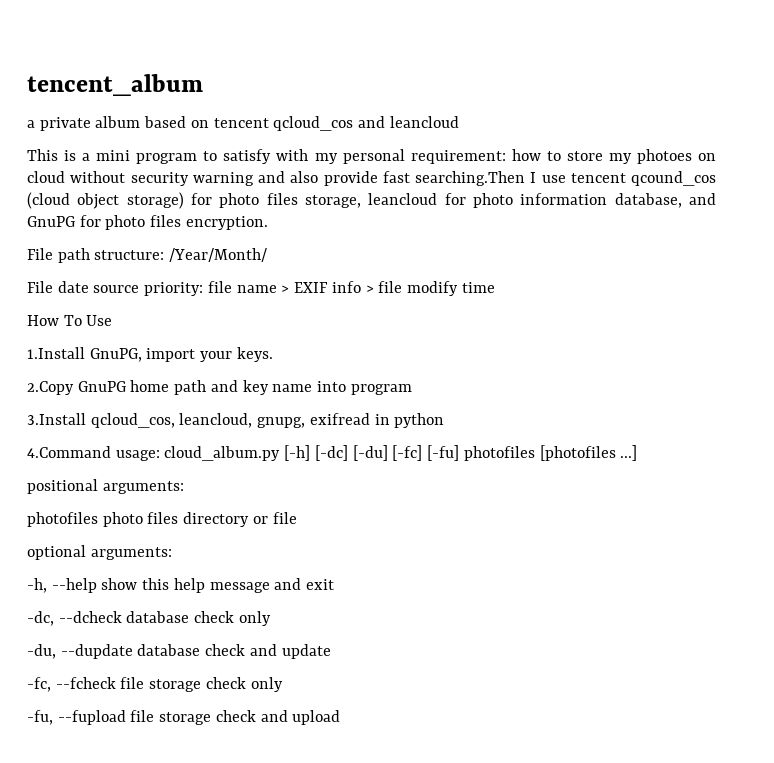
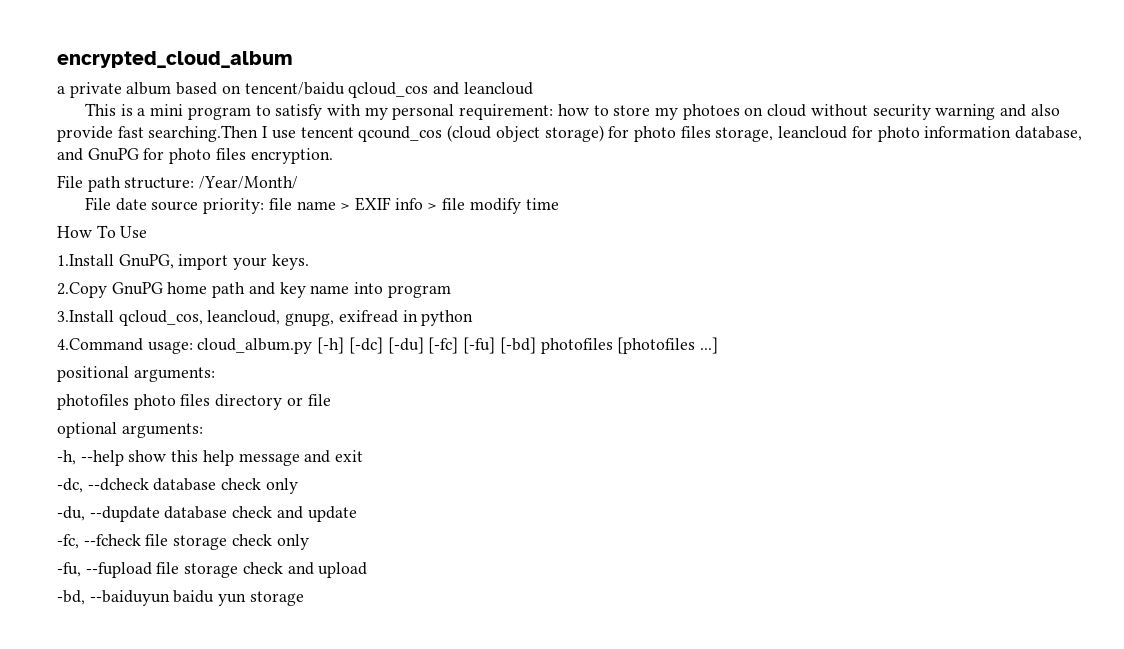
- tencent_album
+ encrypted_cloud_album
- a private album based on tencent qcloud_cos and leancloud
+ a private album based on tencent/baidu qcloud_cos and leancloud
- 4.Command usage: cloud_album.py [-h] [-dc] [-du] [-fc] [-fu] photofiles [photofiles ...]
+ 4.Command usage: cloud_album.py [-h] [-dc] [-du] [-fc] [-fu] [-bd] photofiles [photofiles ...]
+ -bd, --baiduyun baidu yun storage

